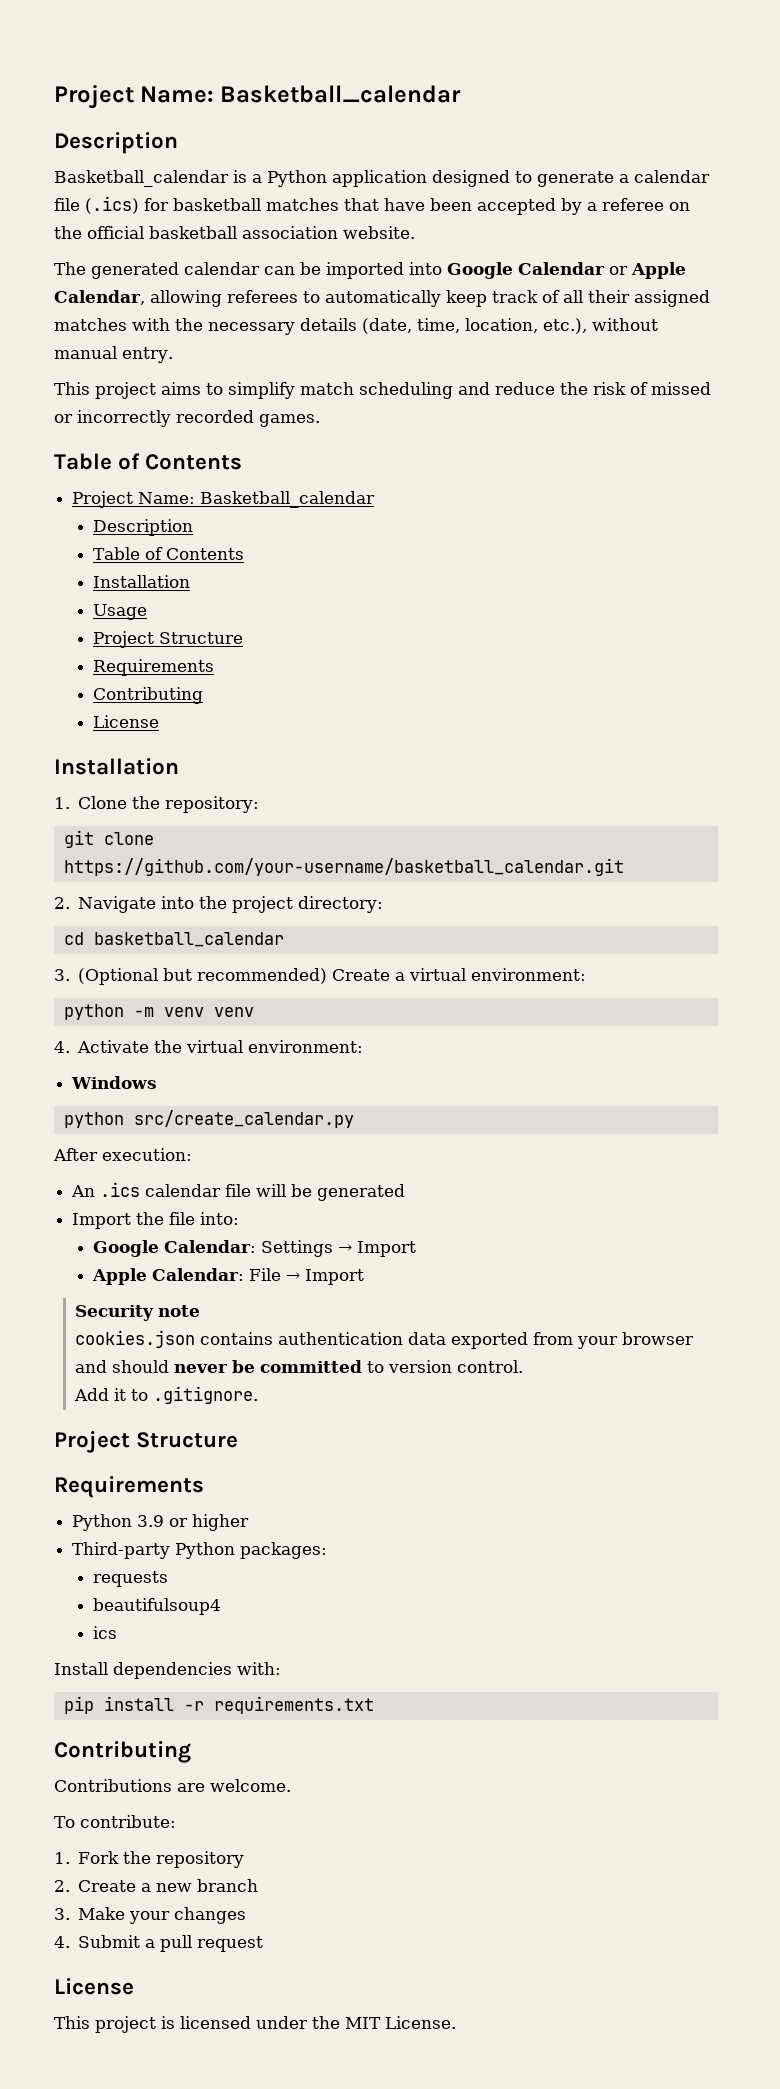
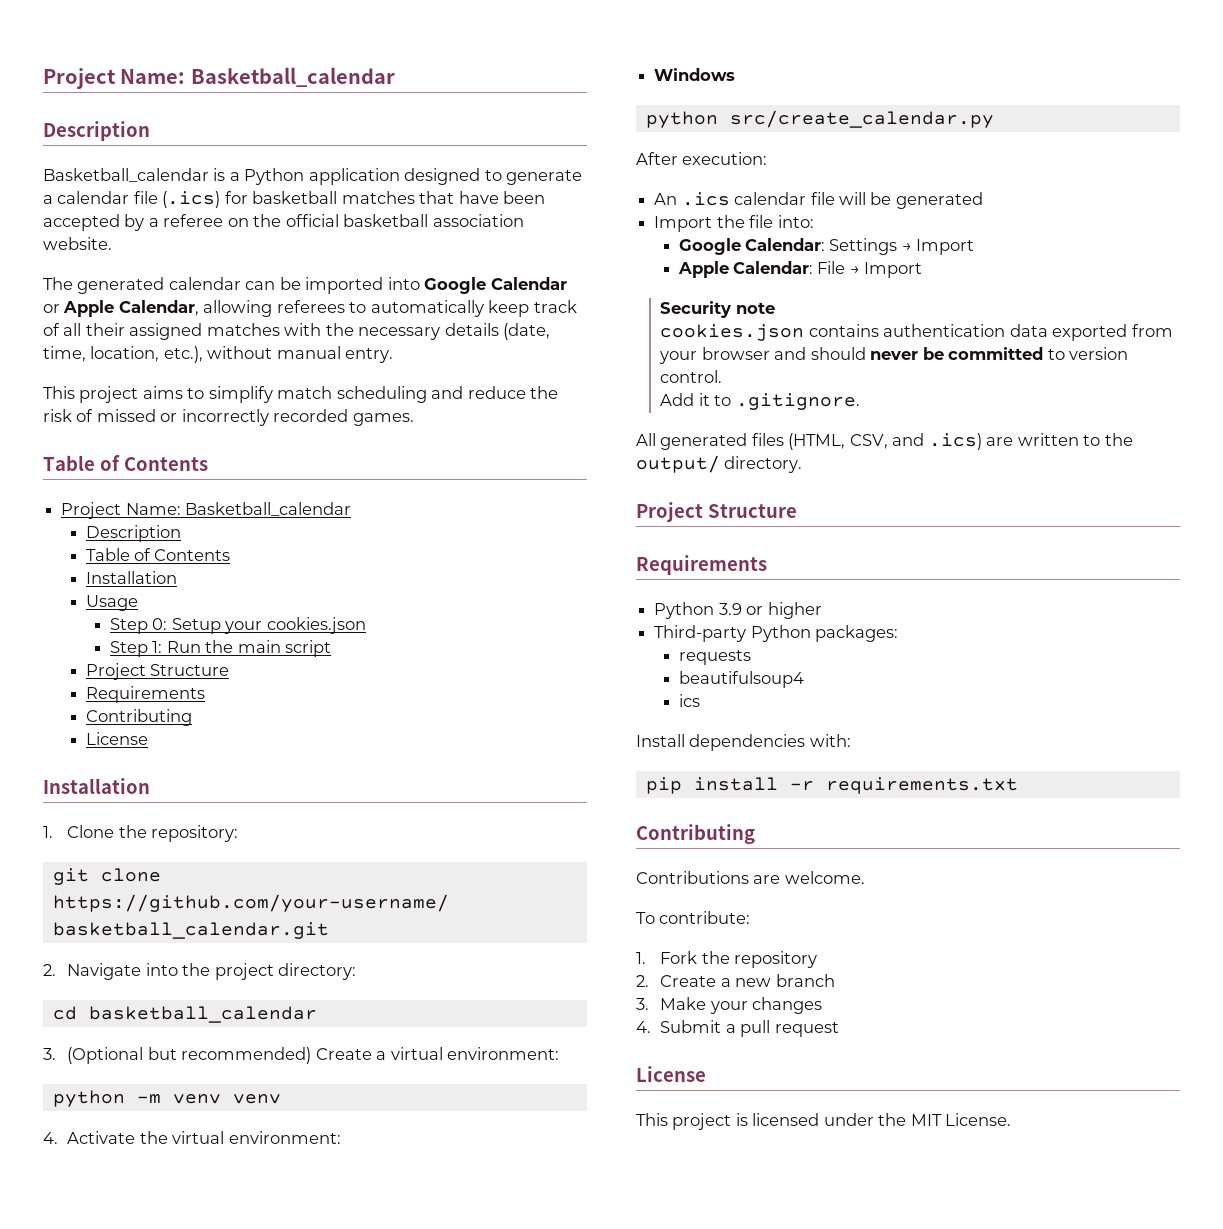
+ Step 0: Setup your cookies.json
+ Step 1: Run the main script
+ All generated files (HTML, CSV, and .ics) are written to the output/ directory.

